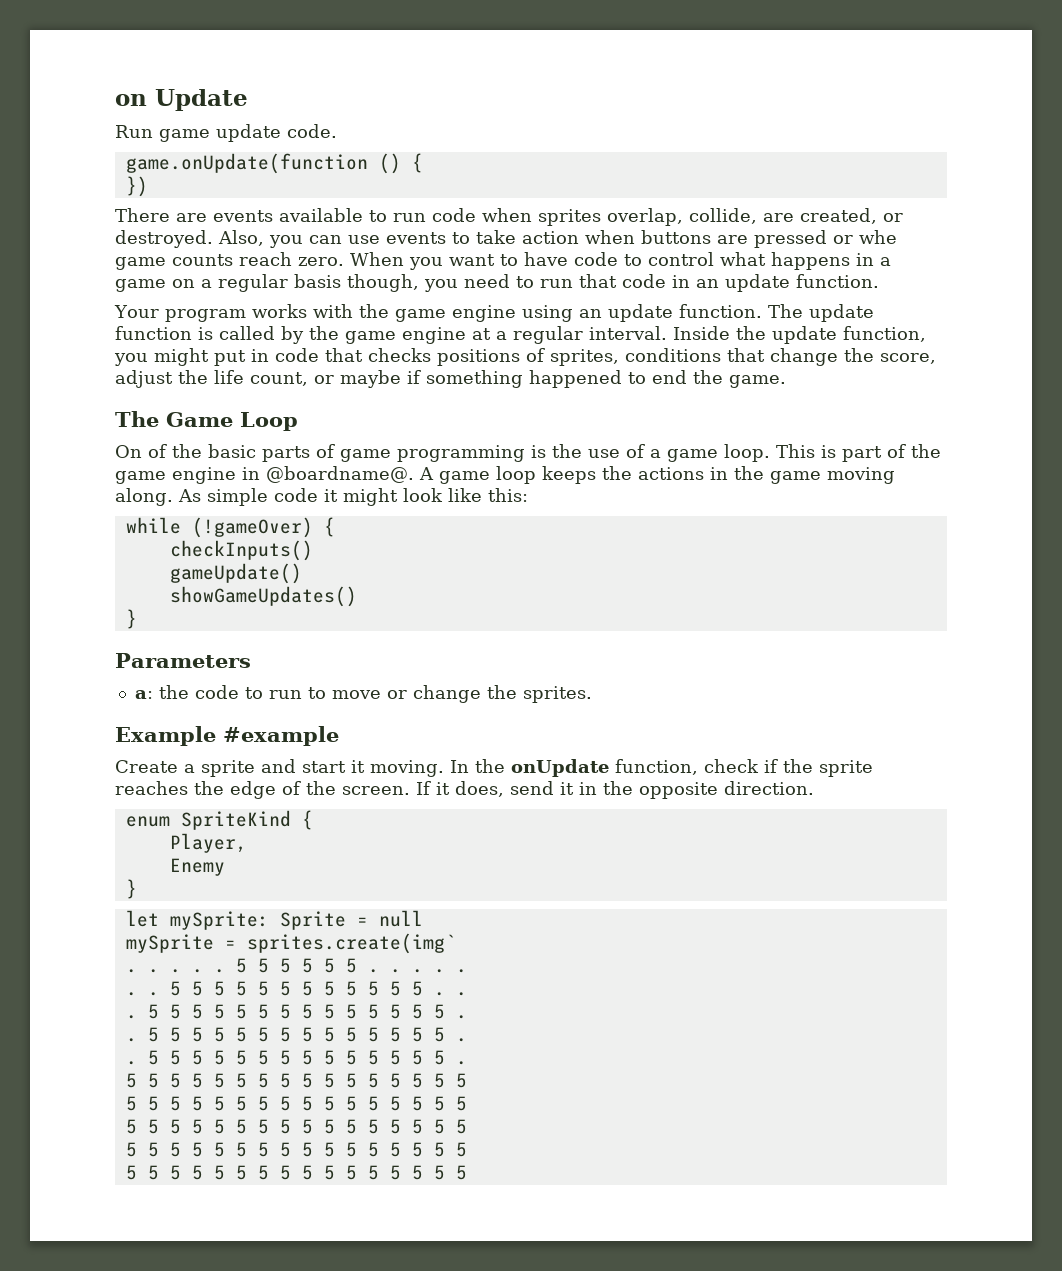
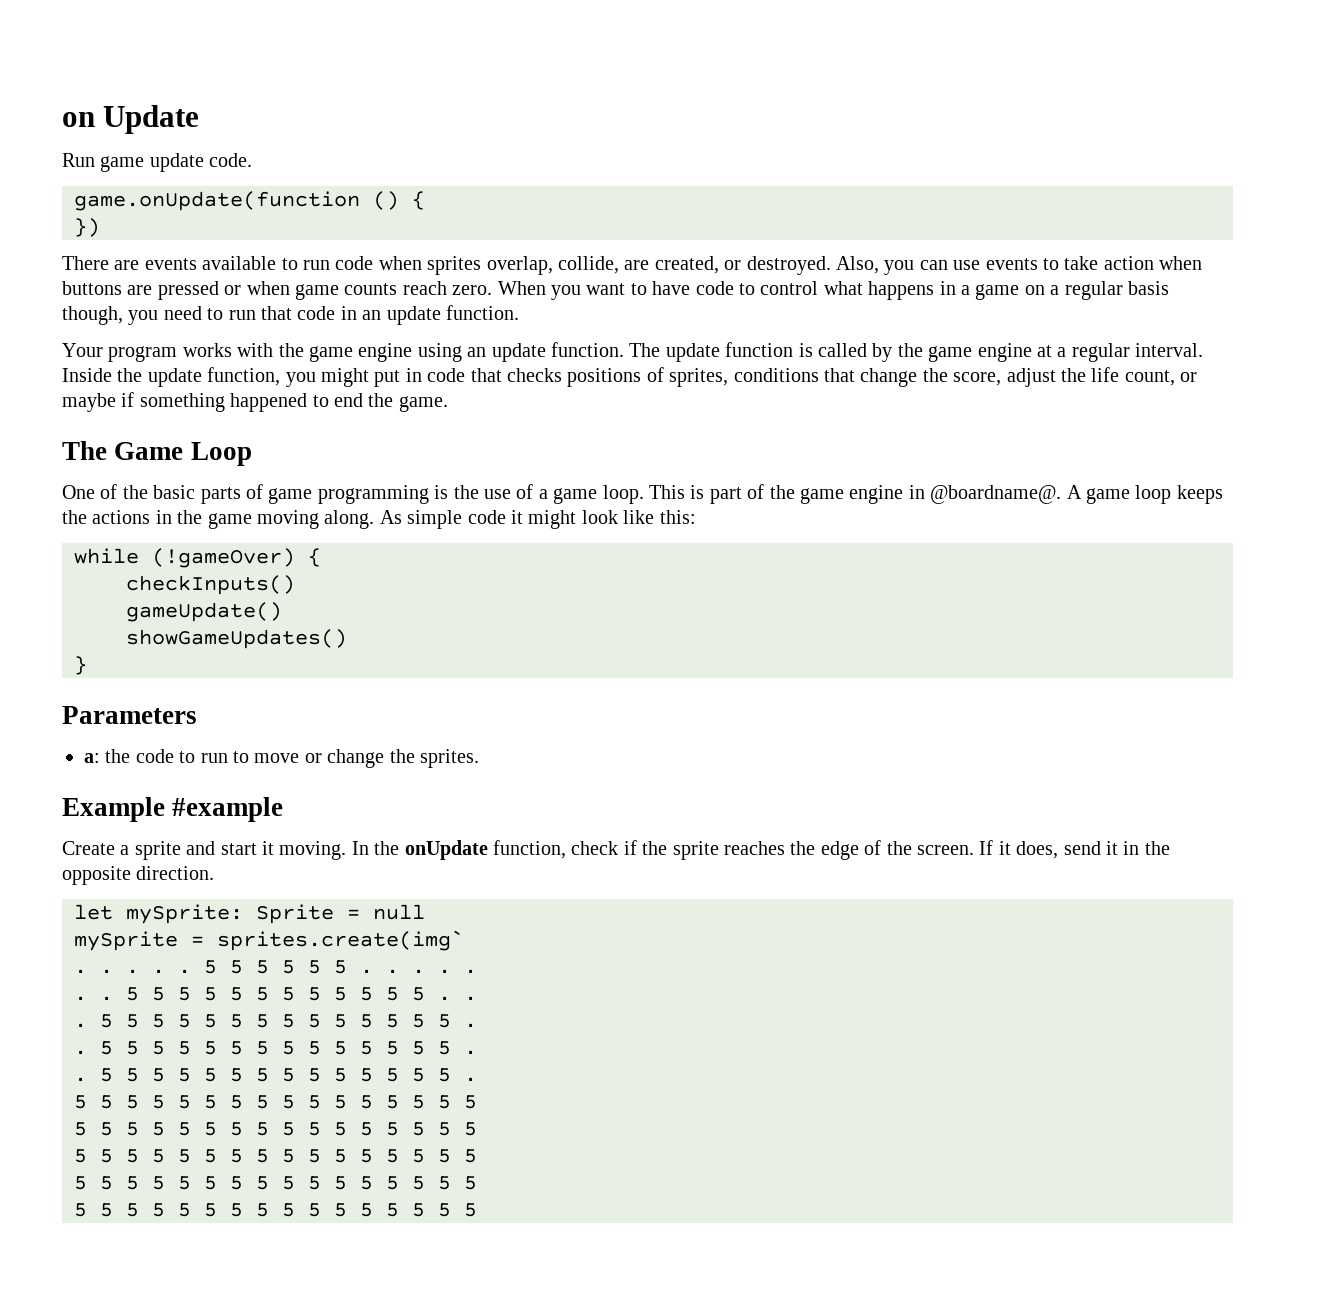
- Also, you can use events to take action when buttons are pressed or whe game counts reach zero.
+ Also, you can use events to take action when buttons are pressed or when game counts reach zero.
- On of the basic parts of game programming is the use of a game loop.
+ One of the basic parts of game programming is the use of a game loop.
- enum SpriteKind {
- Player,
- Enemy
- }

